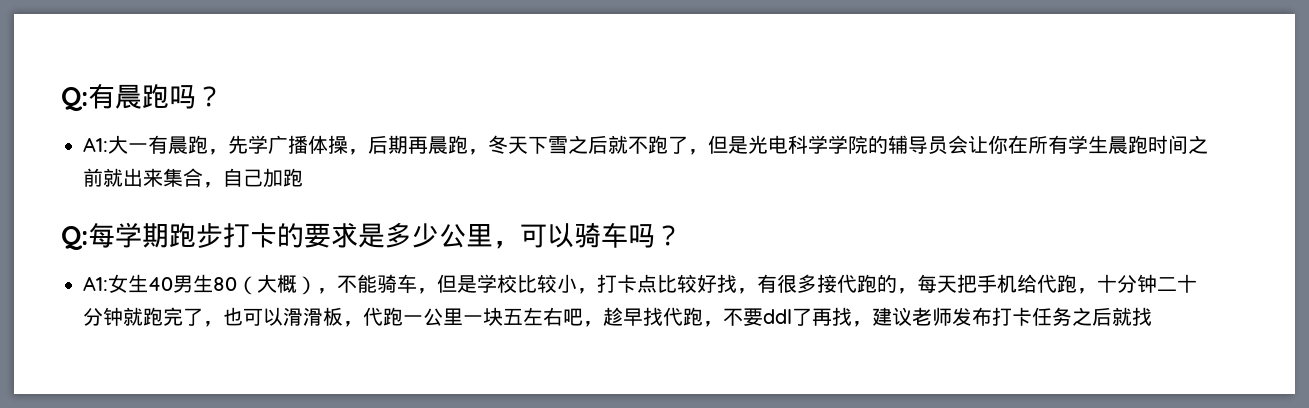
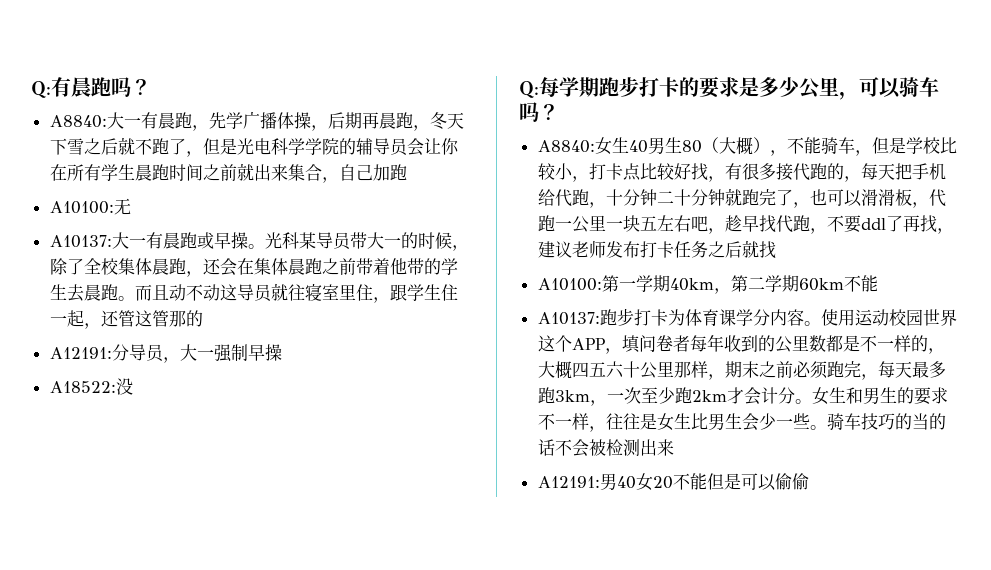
- A1:大一有晨跑，先学广播体操，后期再晨跑，冬天下雪之后就不跑了，但是光电科学学院的辅导员会让你在所有学生晨跑时间之前就出来集合，自己加跑
+ A8840:大一有晨跑，先学广播体操，后期再晨跑，冬天下雪之后就不跑了，但是光电科学学院的辅导员会让你在所有学生晨跑时间之前就出来集合，自己加跑
+ A10100:无
+ A10137:大一有晨跑或早操。光科某导员带大一的时候，除了全校集体晨跑，还会在集体晨跑之前带着他带的学生去晨跑。而且动不动这导员就往寝室里住，跟学生住一起，还管这管那的
+ A12191:分导员，大一强制早操
+ A18522:没
- A1:女生40男生80（大概），不能骑车，但是学校比较小，打卡点比较好找，有很多接代跑的，每天把手机给代跑，十分钟二十分钟就跑完了，也可以滑滑板，代跑一公里一块五左右吧，趁早找代跑，不要ddl了再找，建议老师发布打卡任务之后就找
+ A8840:女生40男生80（大概），不能骑车，但是学校比较小，打卡点比较好找，有很多接代跑的，每天把手机给代跑，十分钟二十分钟就跑完了，也可以滑滑板，代跑一公里一块五左右吧，趁早找代跑，不要ddl了再找，建议老师发布打卡任务之后就找
+ A10100:第一学期40km，第二学期60km不能
+ A10137:跑步打卡为体育课学分内容。使用运动校园世界这个APP，填问卷者每年收到的公里数都是不一样的，大概四五六十公里那样，期末之前必须跑完，每天最多跑3km，一次至少跑2km才会计分。女生和男生的要求不一样，往往是女生比男生会少一些。骑车技巧的当的话不会被检测出来
+ A12191:男40女20不能但是可以偷偷

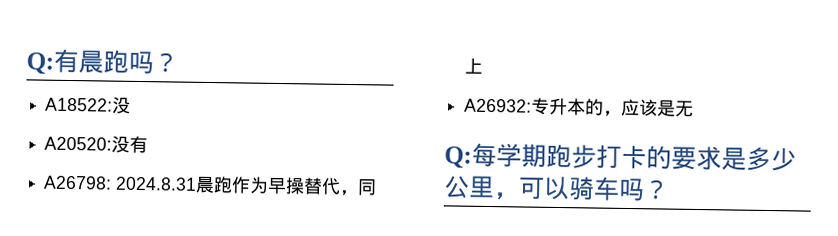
- A8840:大一有晨跑，先学广播体操，后期再晨跑，冬天下雪之后就不跑了，但是光电科学学院的辅导员会让你在所有学生晨跑时间之前就出来集合，自己加跑
- A10100:无
- A10137:大一有晨跑或早操。光科某导员带大一的时候，除了全校集体晨跑，还会在集体晨跑之前带着他带的学生去晨跑。而且动不动这导员就往寝室里住，跟学生住一起，还管这管那的
- A12191:分导员，大一强制早操
  A18522:没
+ A20520:没有
+ A26798: 2024.8.31晨跑作为早操替代，同上
+ A26932:专升本的，应该是无
- A8840:女生40男生80（大概），不能骑车，但是学校比较小，打卡点比较好找，有很多接代跑的，每天把手机给代跑，十分钟二十分钟就跑完了，也可以滑滑板，代跑一公里一块五左右吧，趁早找代跑，不要ddl了再找，建议老师发布打卡任务之后就找
- A10100:第一学期40km，第二学期60km不能
- A10137:跑步打卡为体育课学分内容。使用运动校园世界这个APP，填问卷者每年收到的公里数都是不一样的，大概四五六十公里那样，期末之前必须跑完，每天最多跑3km，一次至少跑2km才会计分。女生和男生的要求不一样，往往是女生比男生会少一些。骑车技巧的当的话不会被检测出来
- A12191:男40女20不能但是可以偷偷

